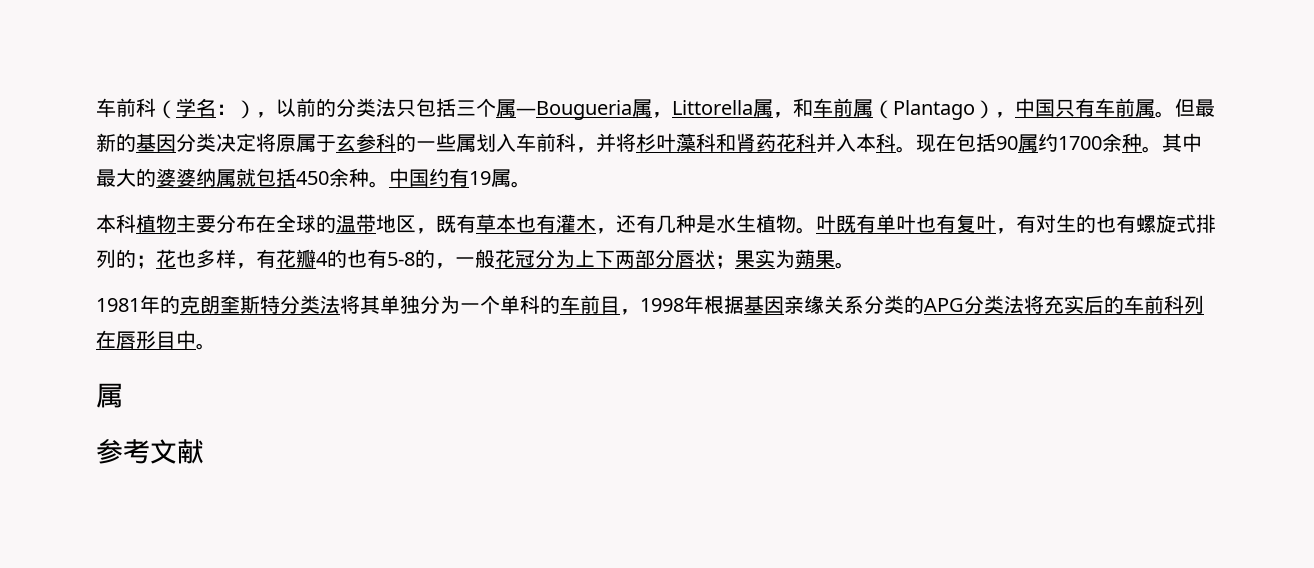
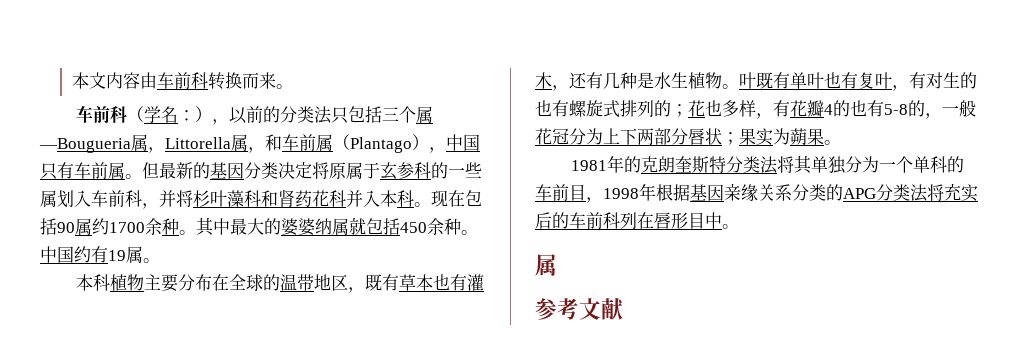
+ 本文内容由车前科转换而来。

